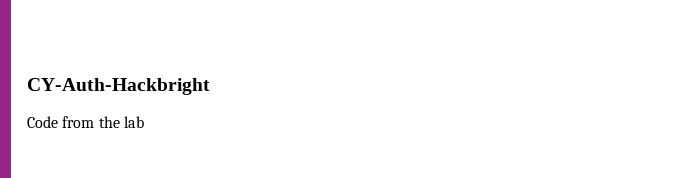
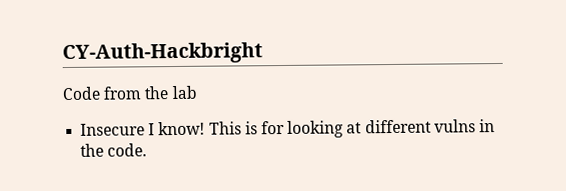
+ Insecure I know! This is for looking at different vulns in the code.

